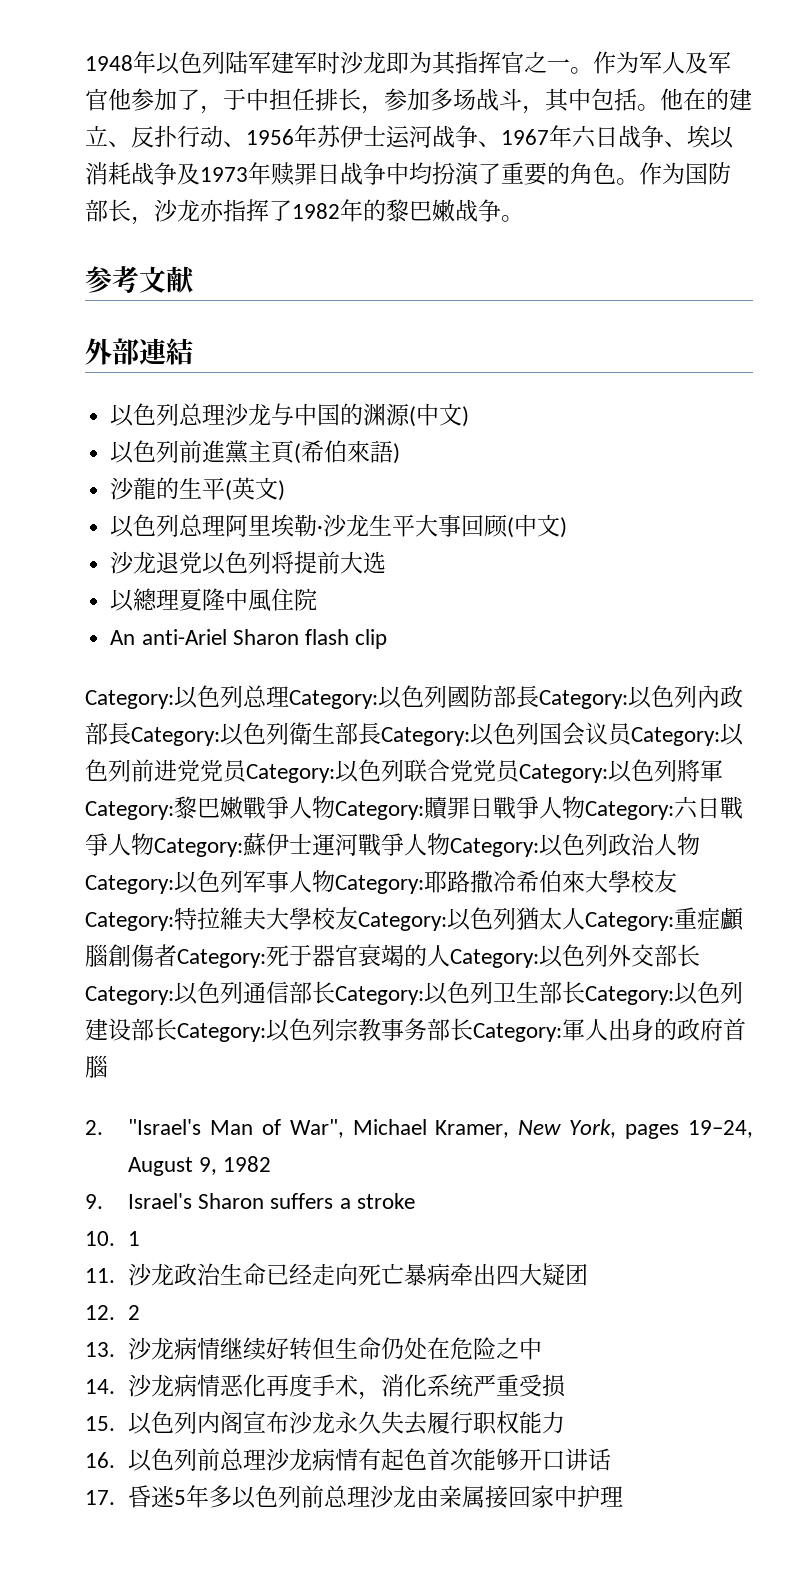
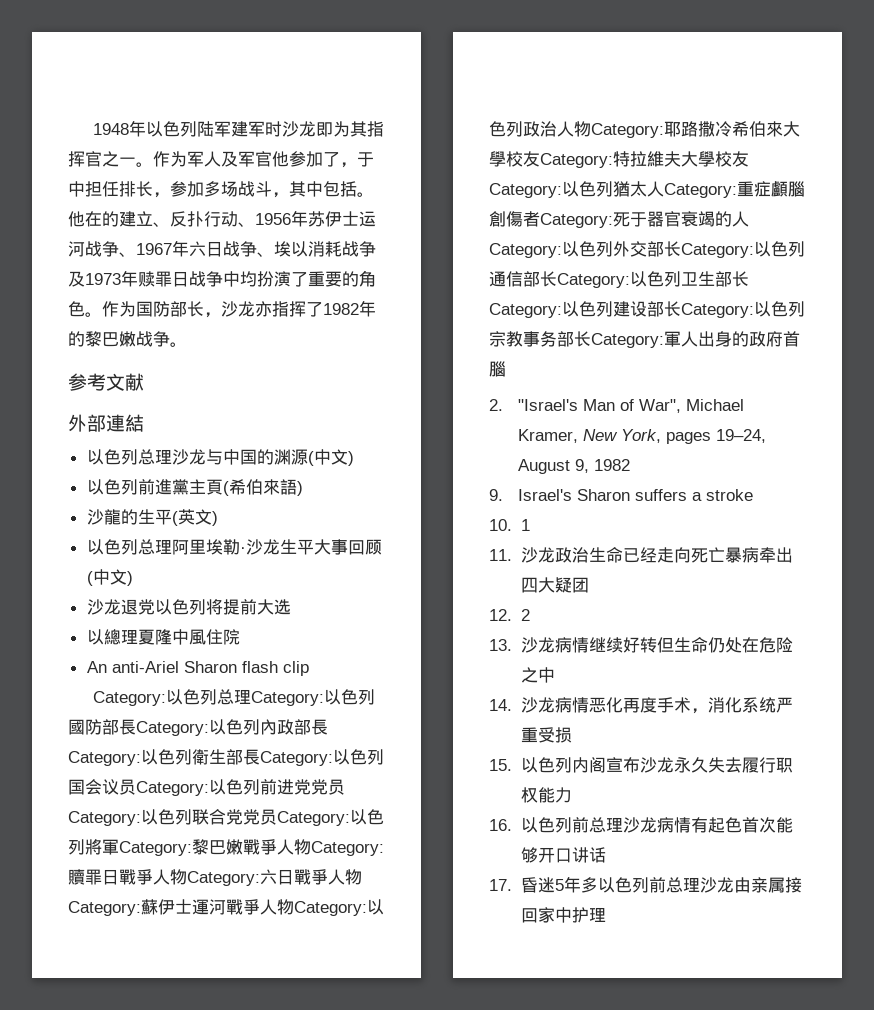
- 以色列军事人物Category:

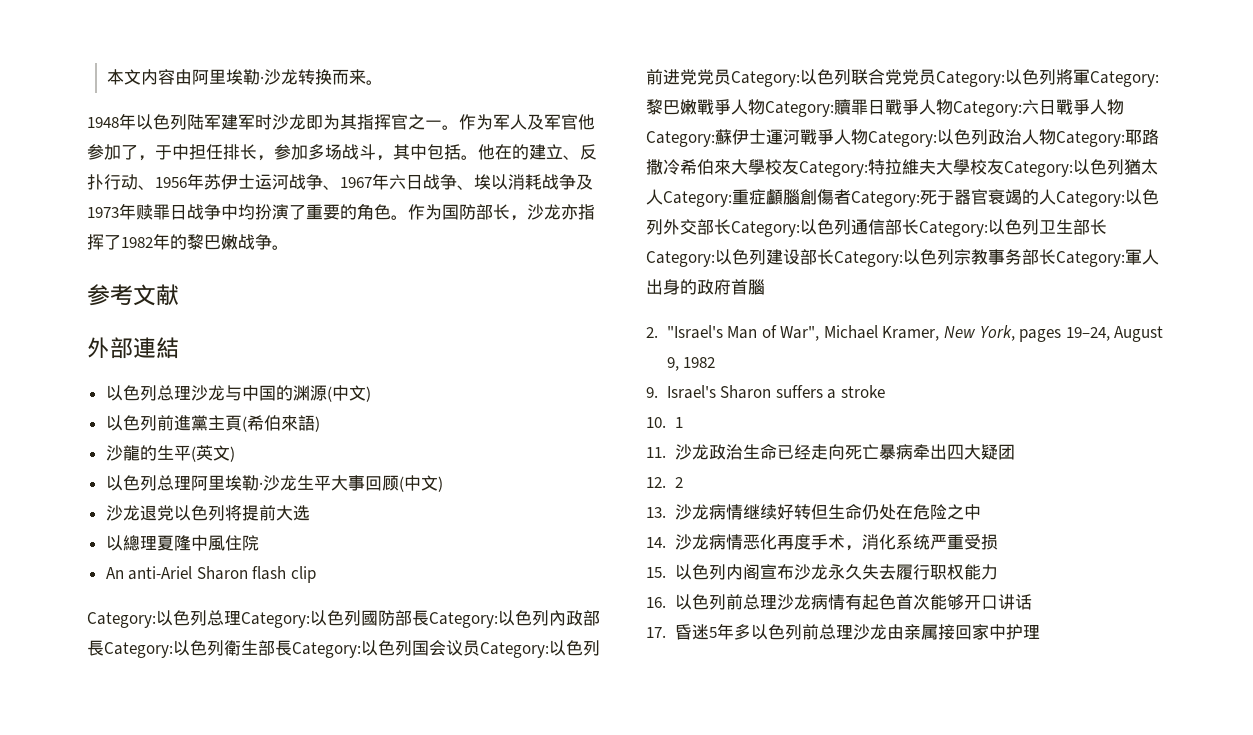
+ 本文内容由阿里埃勒·沙龙转换而来。

